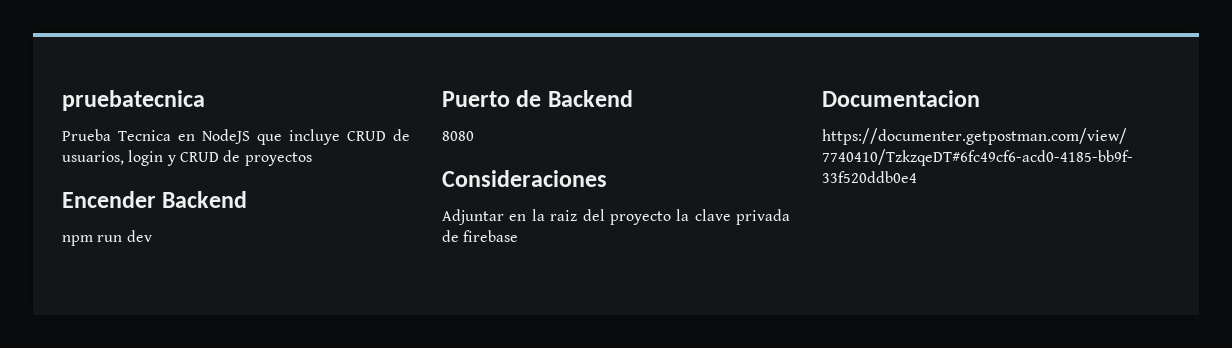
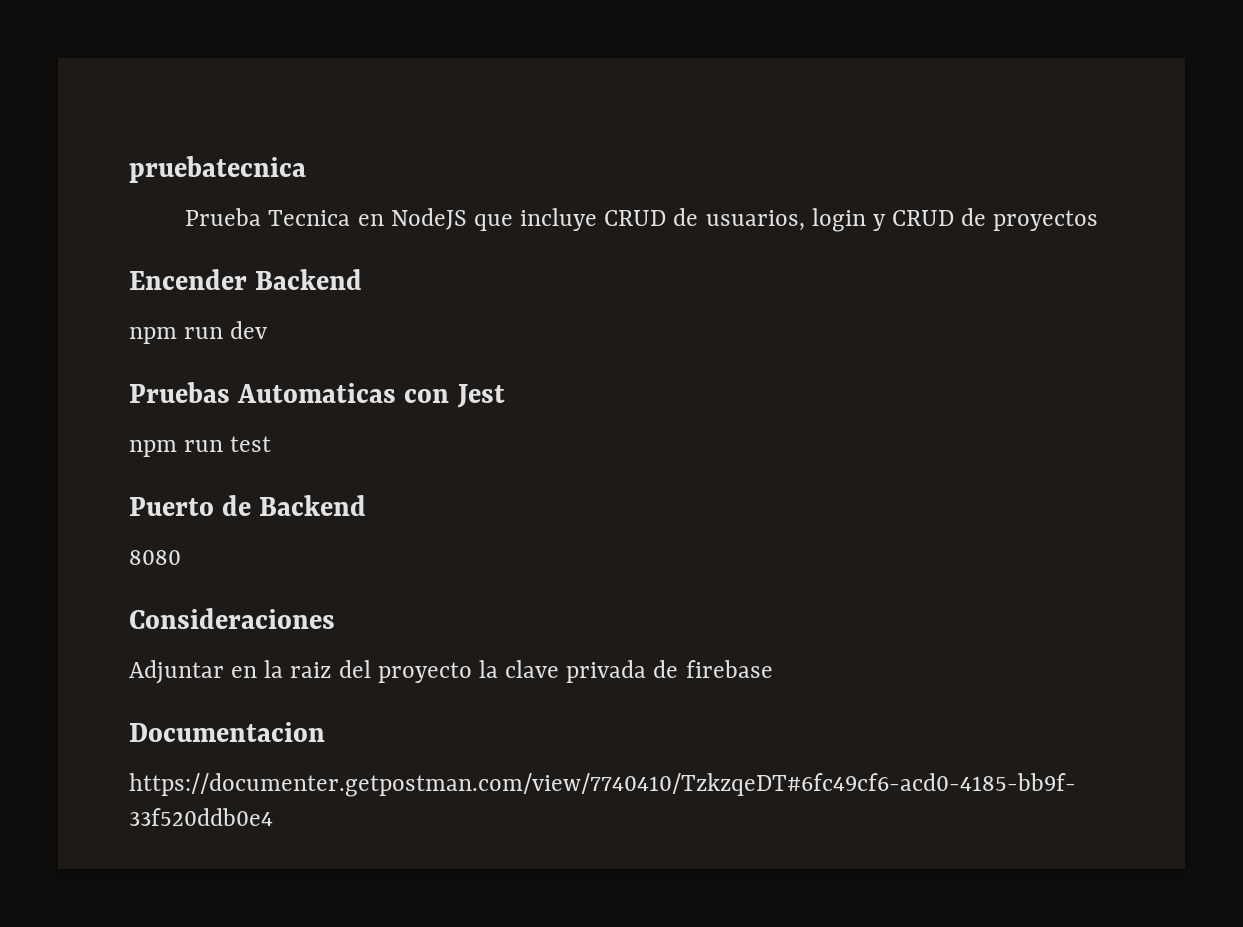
+ Pruebas Automaticas con Jest
+ npm run test

